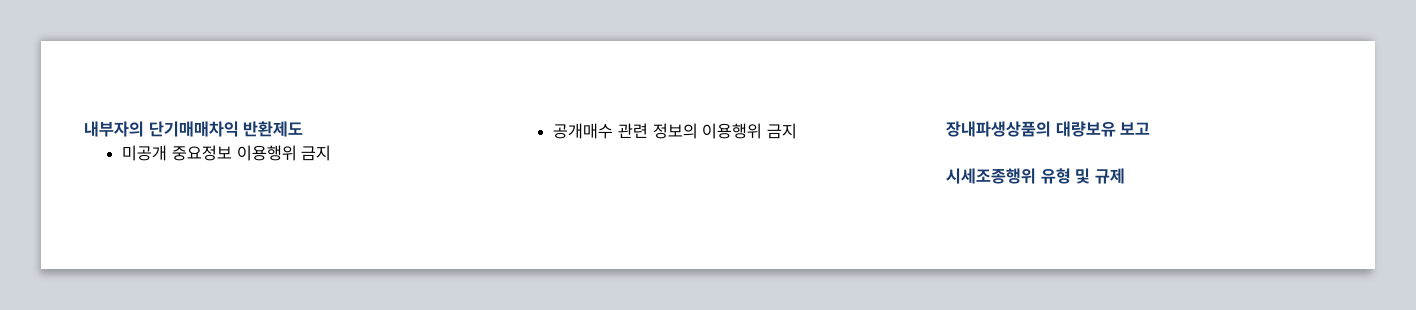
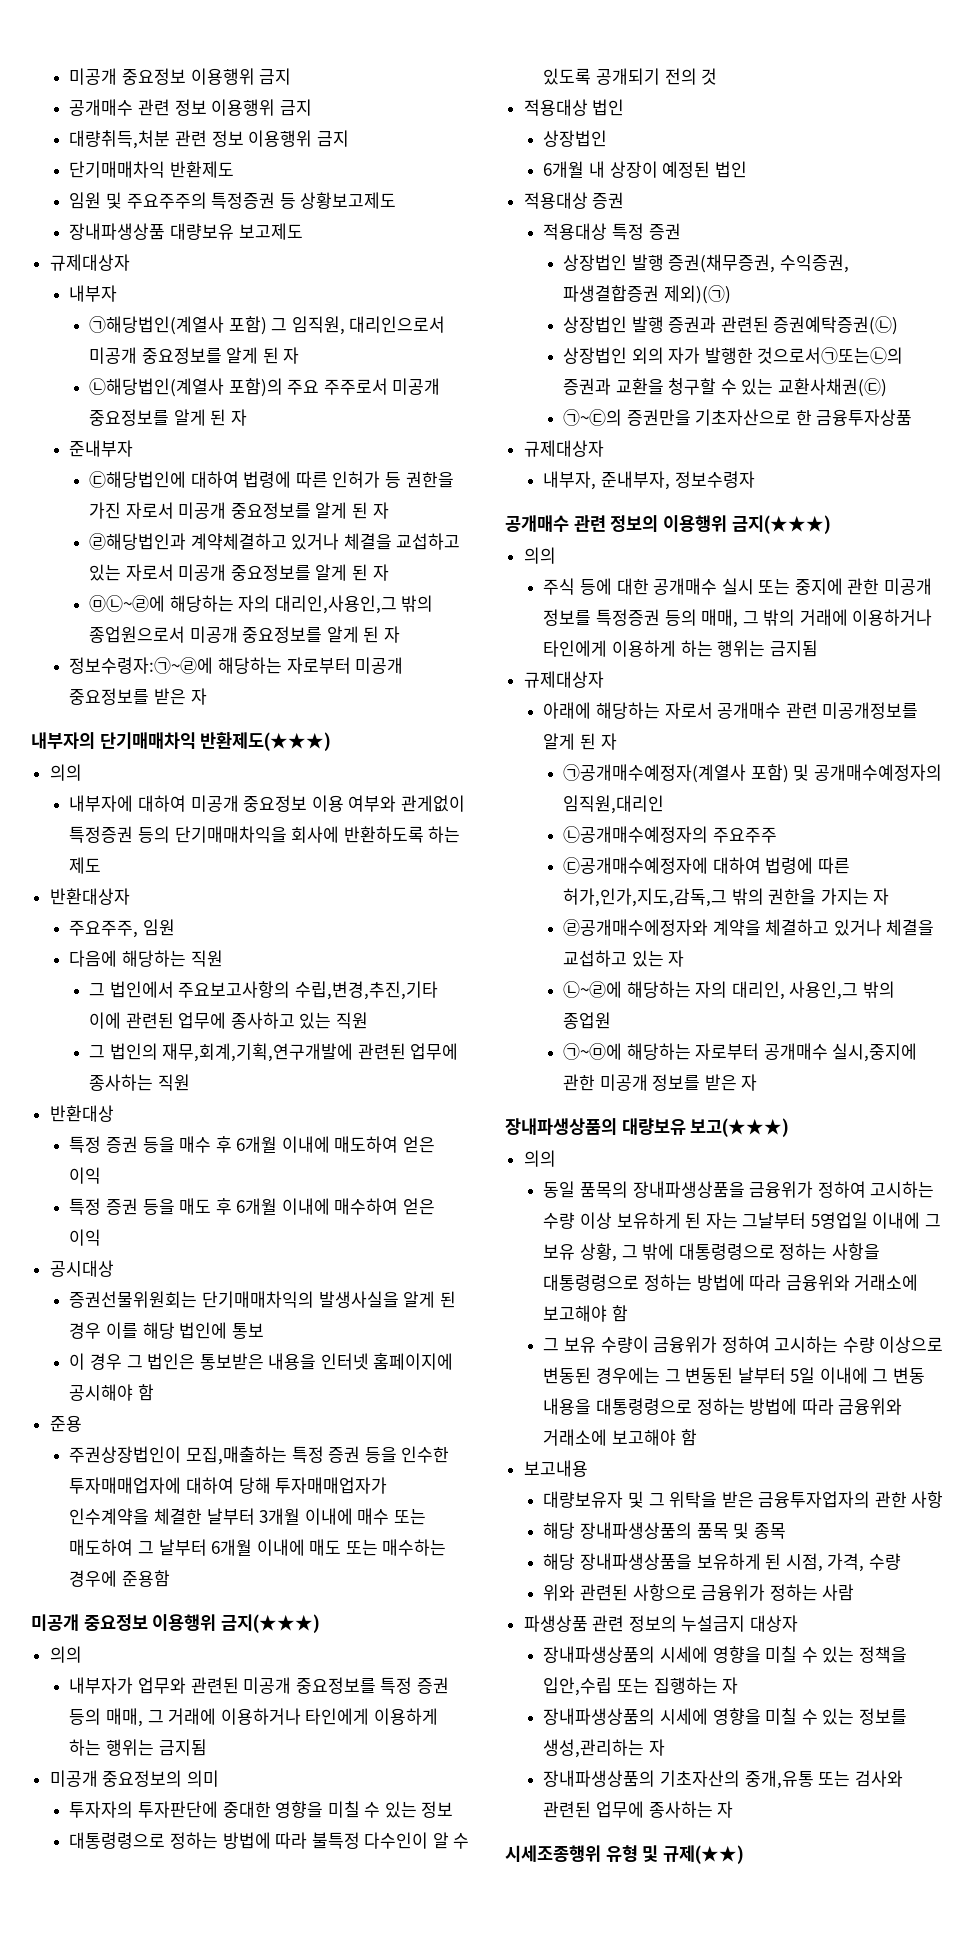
- 내부자의 단기매매차익 반환제도
- 공개매수 관련 정보의 이용행위 금지
- 장내파생상품의 대량보유 보고
+ 공개매수 관련 정보 이용행위 금지
+ 대량취득,처분 관련 정보 이용행위 금지
+ 단기매매차익 반환제도
+ 임원 및 주요주주의 특정증권 등 상황보고제도
+ 장내파생상품 대량보유 보고제도
+ 규제대상자
+ 내부자
+ ㉠해당법인(계열사 포함) 그 임직원, 대리인으로서 미공개 중요정보를 알게 된 자
+ ㉡해당법인(계열사 포함)의 주요 주주로서 미공개 중요정보를 알게 된 자
+ 준내부자
+ ㉢해당법인에 대하여 법령에 따른 인허가 등 권한을 가진 자로서 미공개 중요정보를 알게 된 자
+ ㉣해당법인과 계약체결하고 있거나 체결을 교섭하고 있는 자로서 미공개 중요정보를 알게 된 자
+ ㉤㉡~㉣에 해당하는 자의 대리인,사용인,그 밖의 종업원으로서 미공개 중요정보를 알게 된 자
+ 정보수령자:㉠~㉣에 해당하는 자로부터 미공개 중요정보를 받은 자
+ 내부자의 단기매매차익 반환제도(★★★)
+ 의의
+ 내부자에 대하여 미공개 중요정보 이용 여부와 관게없이 특정증권 등의 단기매매차익을 회사에 반환하도록 하는 제도
+ 반환대상자
+ 주요주주, 임원
+ 다음에 해당하는 직원
+ 그 법인에서 주요보고사항의 수립,변경,추진,기타 이에 관련된 업무에 종사하고 있는 직원
+ 그 법인의 재무,회계,기획,연구개발에 관련된 업무에 종사하는 직원
+ 반환대상
+ 특정 증권 등을 매수 후 6개월 이내에 매도하여 얻은 이익
+ 특정 증권 등을 매도 후 6개월 이내에 매수하여 얻은 이익
+ 공시대상
+ 증권선물위원회는 단기매매차익의 발생사실을 알게 된 경우 이를 해당 법인에 통보
+ 이 경우 그 법인은 통보받은 내용을 인터넷 홈페이지에 공시해야 함
+ 준용
+ 주권상장법인이 모집,매출하는 특정 증권 등을 인수한 투자매매업자에 대하여 당해 투자매매업자가 인수계약을 체결한 날부터 3개월 이내에 매수 또는 매도하여 그 날부터 6개월 이내에 매도 또는 매수하는 경우에 준용함
+ 미공개 중요정보 이용행위 금지(★★★)
+ 의의
+ 내부자가 업무와 관련된 미공개 중요정보를 특정 증권 등의 매매, 그 거래에 이용하거나 타인에게 이용하게 하는 행위는 금지됨
+ 미공개 중요정보의 의미
+ 투자자의 투자판단에 중대한 영향을 미칠 수 있는 정보
+ 대통령령으로 정하는 방법에 따라 불특정 다수인이 알 수 있도록 공개되기 전의 것
+ 적용대상 법인
+ 상장법인
+ 6개월 내 상장이 예정된 법인
+ 적용대상 증권
+ 적용대상 특정 증권
+ 상장법인 발행 증권(채무증권, 수익증권, 파생결합증권 제외)(㉠)
+ 상장법인 발행 증권과 관련된 증권예탁증권(㉡)
+ 상장법인 외의 자가 발행한 것으로서㉠또는㉡의 증권과 교환을 청구할 수 있는 교환사채권(㉢)
+ ㉠~㉢의 증권만을 기초자산으로 한 금융투자상품
+ 규제대상자
+ 내부자, 준내부자, 정보수령자
+ 공개매수 관련 정보의 이용행위 금지(★★★)
+ 의의
+ 주식 등에 대한 공개매수 실시 또는 중지에 관한 미공개 정보를 특정증권 등의 매매, 그 밖의 거래에 이용하거나 타인에게 이용하게 하는 행위는 금지됨
+ 규제대상자
+ 아래에 해당하는 자로서 공개매수 관련 미공개정보를 알게 된 자
+ ㉠공개매수예정자(계열사 포함) 및 공개매수예정자의 임직원,대리인
+ ㉡공개매수예정자의 주요주주
+ ㉢공개매수예정자에 대하여 법령에 따른 허가,인가,지도,감독,그 밖의 권한을 가지는 자
+ ㉣공개매수에정자와 계약을 체결하고 있거나 체결을 교섭하고 있는 자
+ ㉡~㉣에 해당하는 자의 대리인, 사용인,그 밖의 종업원
+ ㉠~㉤에 해당하는 자로부터 공개매수 실시,중지에 관한 미공개 정보를 받은 자
+ 장내파생상품의 대량보유 보고(★★★)
+ 의의
+ 동일 품목의 장내파생상품을 금융위가 정하여 고시하는 수량 이상 보유하게 된 자는 그날부터 5영업일 이내에 그 보유 상황, 그 밖에 대통령령으로 정하는 사항을 대통령령으로 정하는 방법에 따라 금융위와 거래소에 보고해야 함
+ 그 보유 수량이 금융위가 정하여 고시하는 수량 이상으로 변동된 경우에는 그 변동된 날부터 5일 이내에 그 변동 내용을 대통령령으로 정하는 방법에 따라 금융위와 거래소에 보고해야 함
+ 보고내용
+ 대량보유자 및 그 위탁을 받은 금융투자업자의 관한 사항
+ 해당 장내파생상품의 품목 및 종목
+ 해당 장내파생상품을 보유하게 된 시점, 가격, 수량
+ 위와 관련된 사항으로 금융위가 정하는 사람
+ 파생상품 관련 정보의 누설금지 대상자
+ 장내파생상품의 시세에 영향을 미칠 수 있는 정책을 입안,수립 또는 집행하는 자
+ 장내파생상품의 시세에 영향을 미칠 수 있는 정보를 생성,관리하는 자
+ 장내파생상품의 기초자산의 중개,유통 또는 검사와 관련된 업무에 종사하는 자
- 시세조종행위 유형 및 규제
+ 시세조종행위 유형 및 규제(★★)

